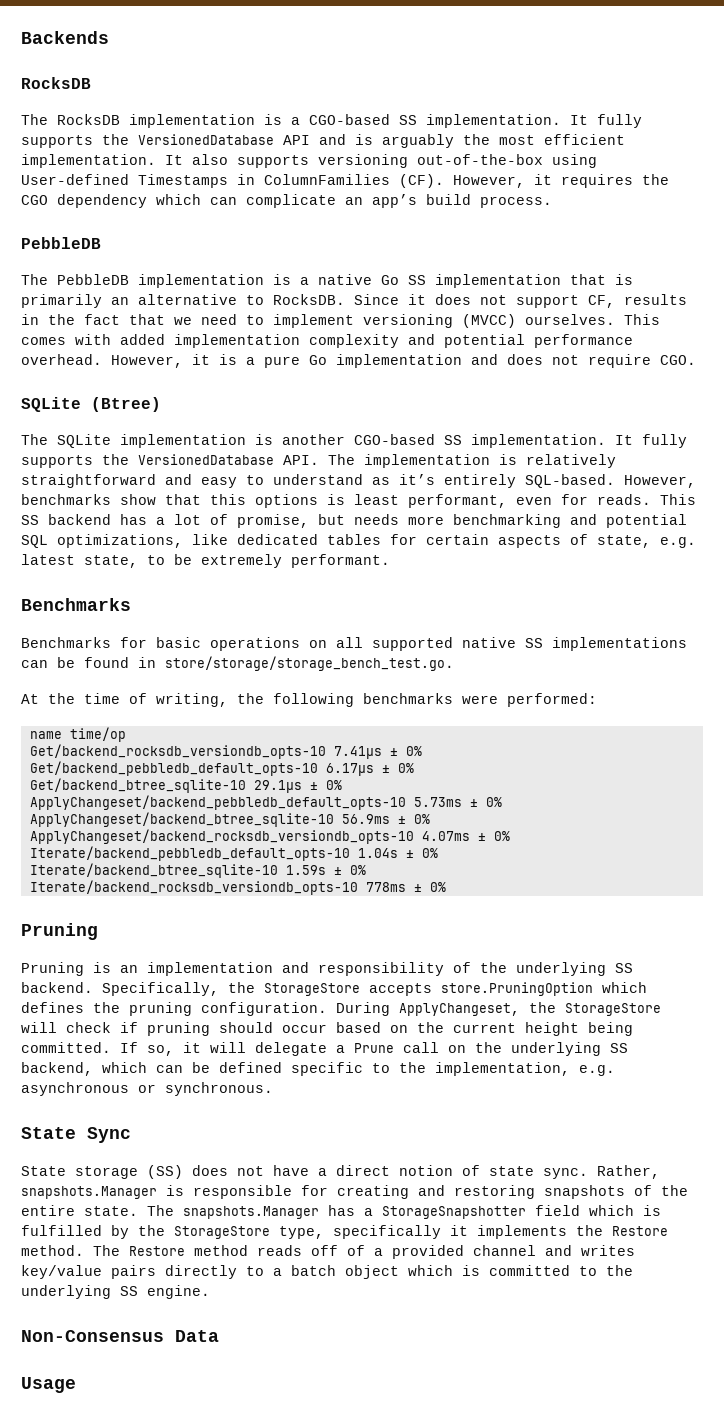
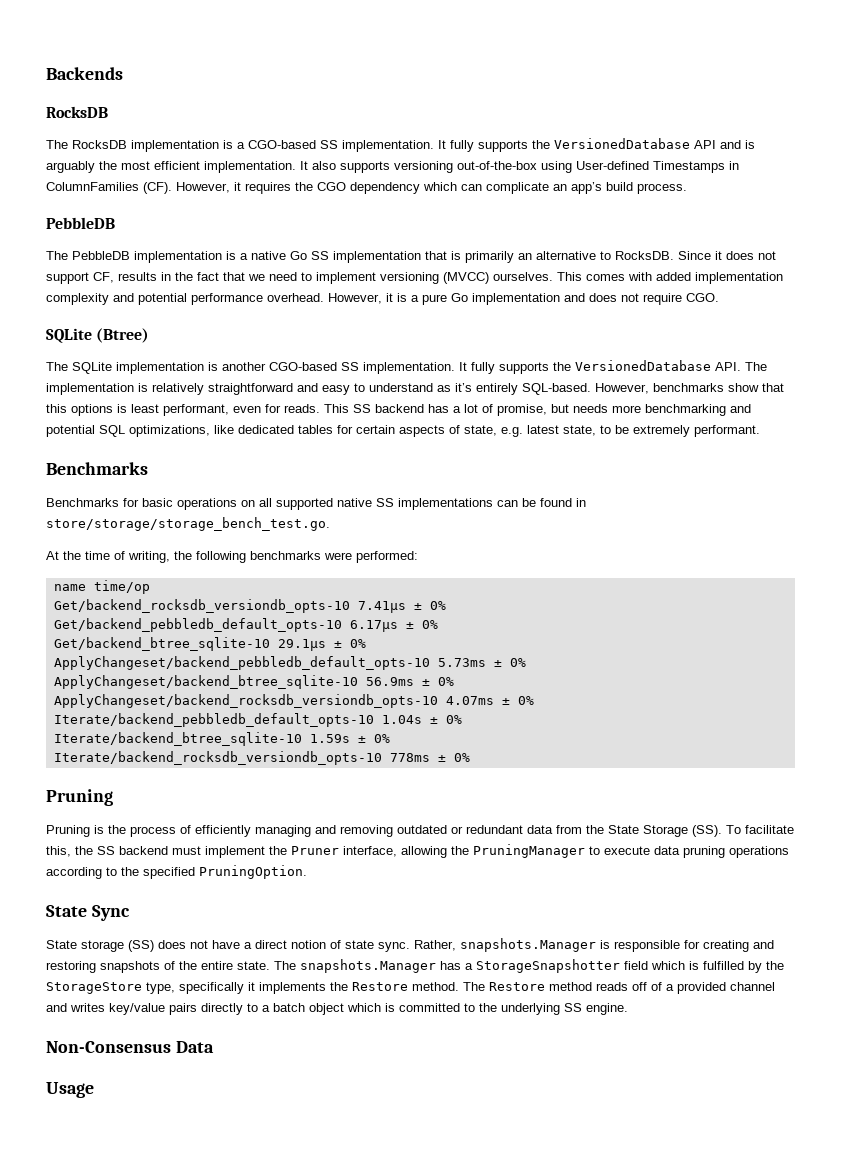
- Pruning is an implementation and responsibility of the underlying SS backend. Specifically, the StorageStore accepts store.PruningOption which defines the pruning configuration. During ApplyChangeset, the StorageStore will check if pruning should occur based on the current height being committed. If so, it will delegate a Prune call on the underlying SS backend, which can be defined specific to the implementation, e.g. asynchronous or synchronous.
+ Pruning is the process of efficiently managing and removing outdated or redundant data from the State Storage (SS). To facilitate this, the SS backend must implement the Pruner interface, allowing the PruningManager to execute data pruning operations according to the specified PruningOption.

